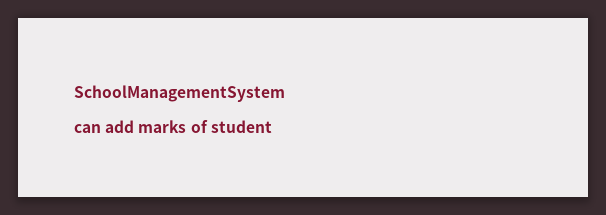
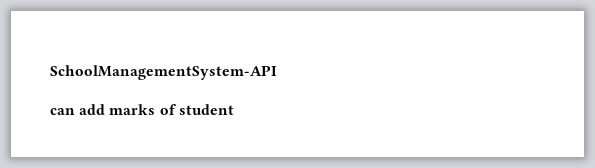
- SchoolManagementSystem
+ SchoolManagementSystem-API

